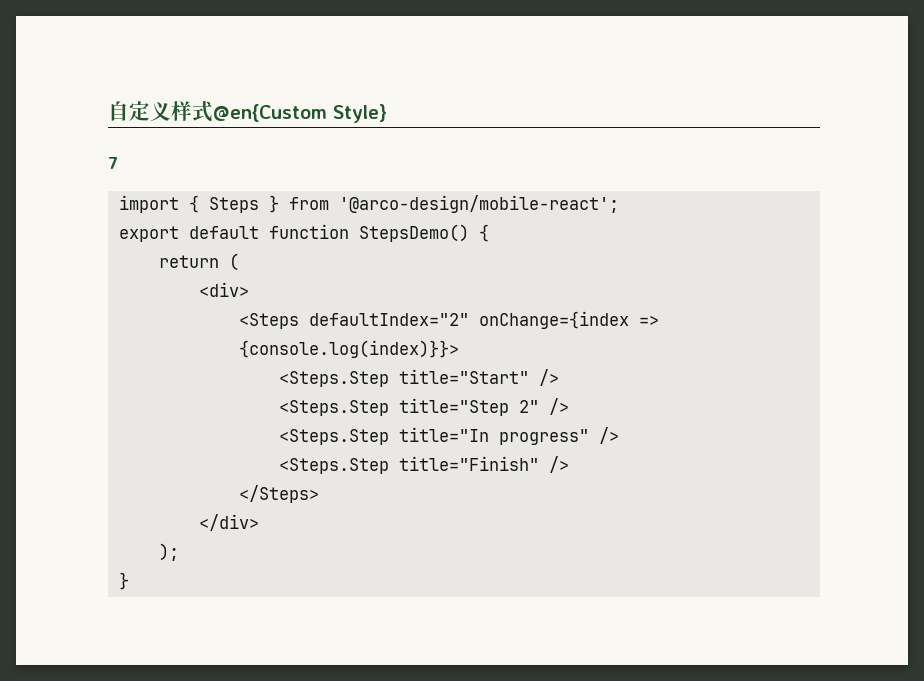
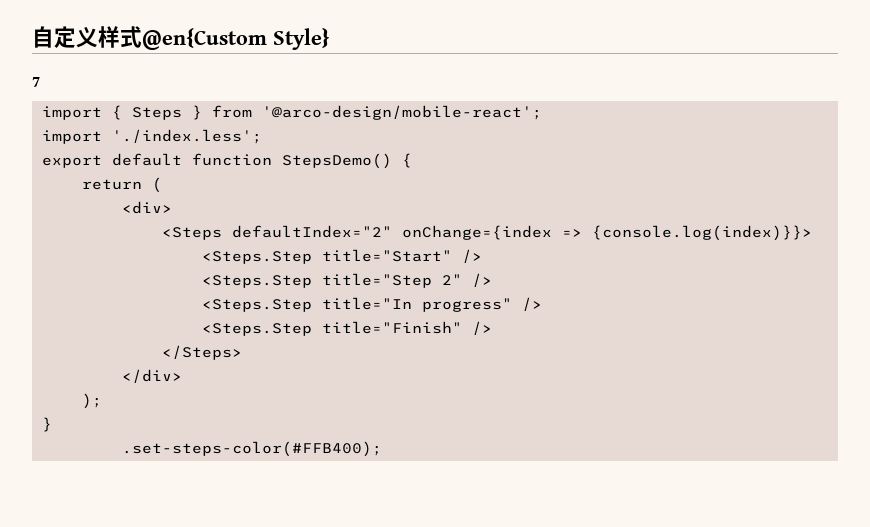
+ import './index.less';
+ .set-steps-color(#FFB400);

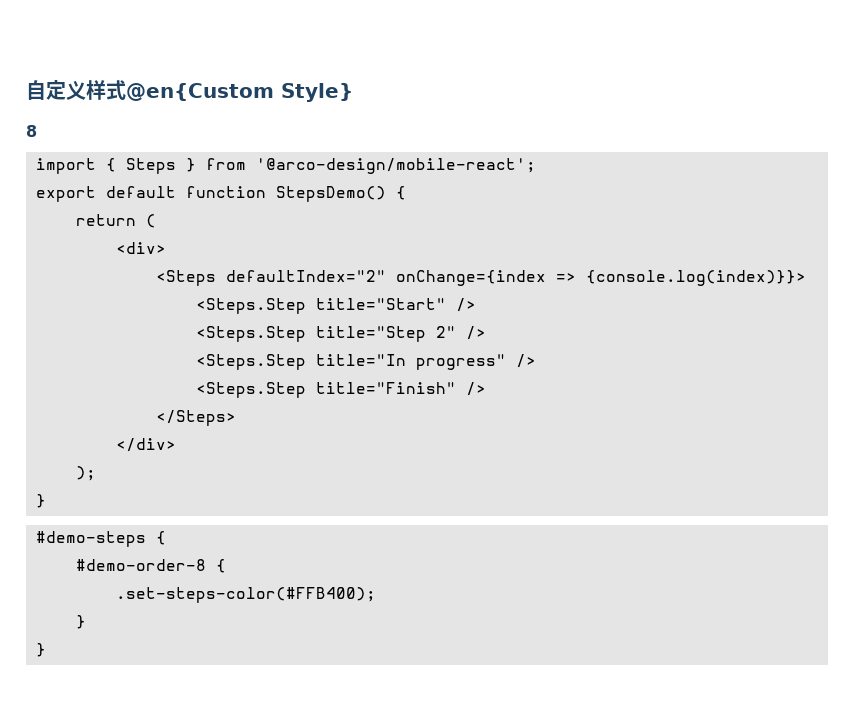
- 7
+ 8
- import './index.less';
+ #demo-steps {
+ #demo-order-8 {
  .set-steps-color(#FFB400);
+ }
+ }

